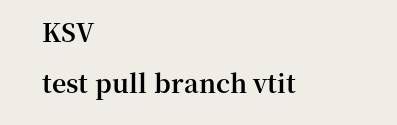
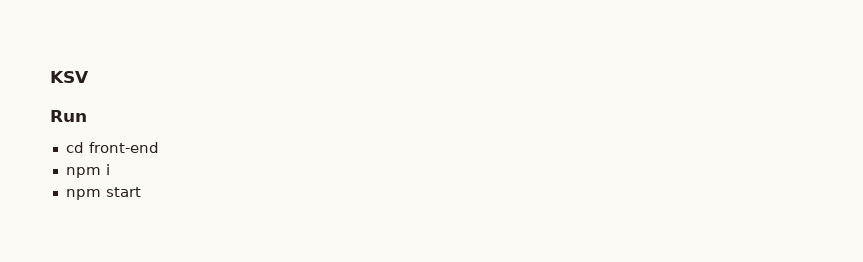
- test pull branch vtit
+ Run
+ cd front-end
+ npm i
+ npm start

